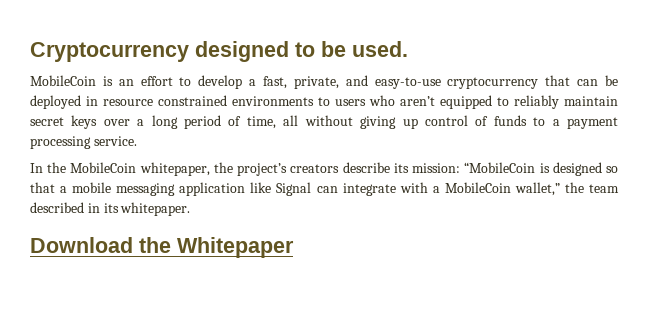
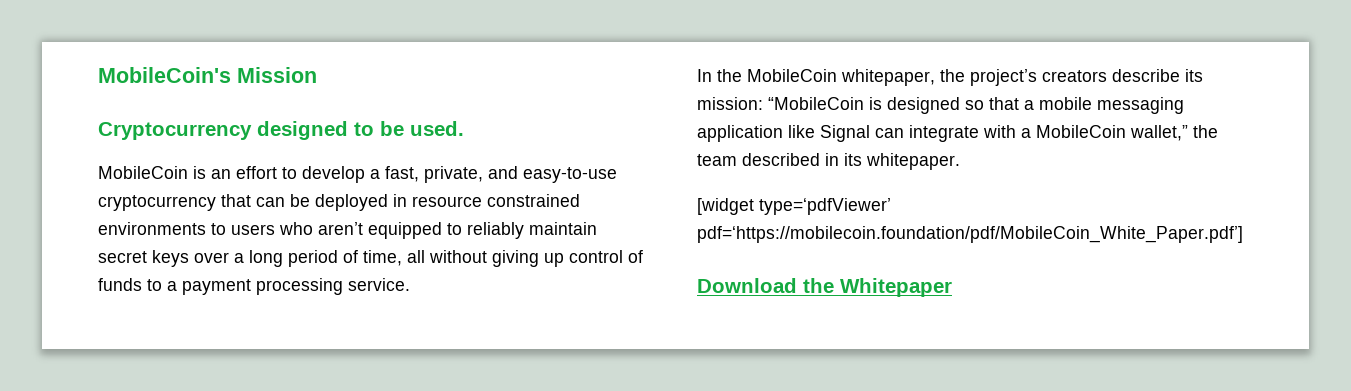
+ MobileCoin's Mission
+ [widget type=‘pdfViewer’ pdf=‘https://mobilecoin.foundation/pdf/MobileCoin_White_Paper.pdf’]

